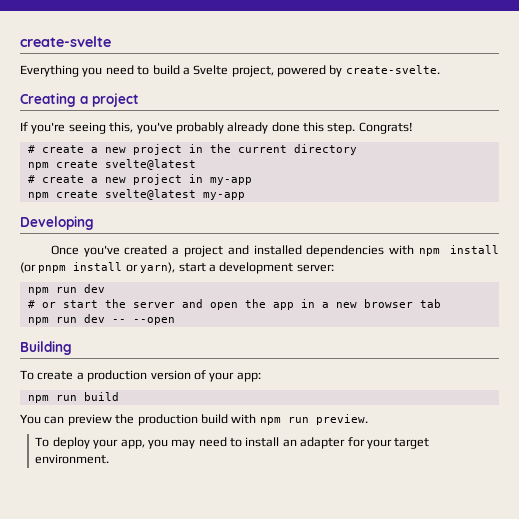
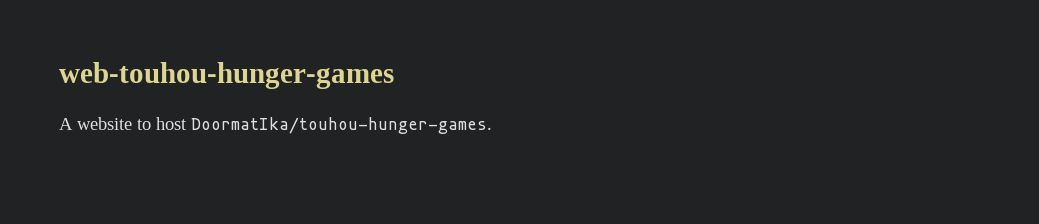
- create-svelte
- Everything you need to build a Svelte project, powered by create-svelte.
- Creating a project
- If you're seeing this, you've probably already done this step. Congrats!
- # create a new project in the current directory
- npm create svelte@latest
- # create a new project in my-app
- npm create svelte@latest my-app
- Developing
- Once you've created a project and installed dependencies with npm install (or pnpm install or yarn), start a development server:
- npm run dev
- # or start the server and open the app in a new browser tab
- npm run dev -- --open
- Building
- To create a production version of your app:
- npm run build
- You can preview the production build with npm run preview.
- To deploy your app, you may need to install an adapter for your target environment.
+ web-touhou-hunger-games
+ A website to host DoormatIka/touhou-hunger-games.

